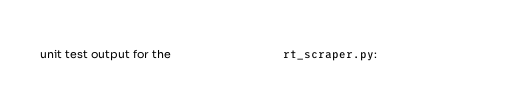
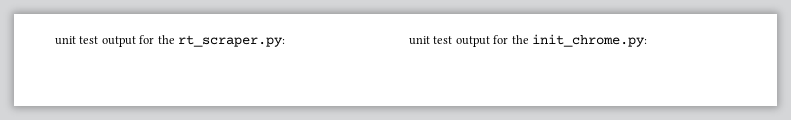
+ unit test output for the init_chrome.py:

